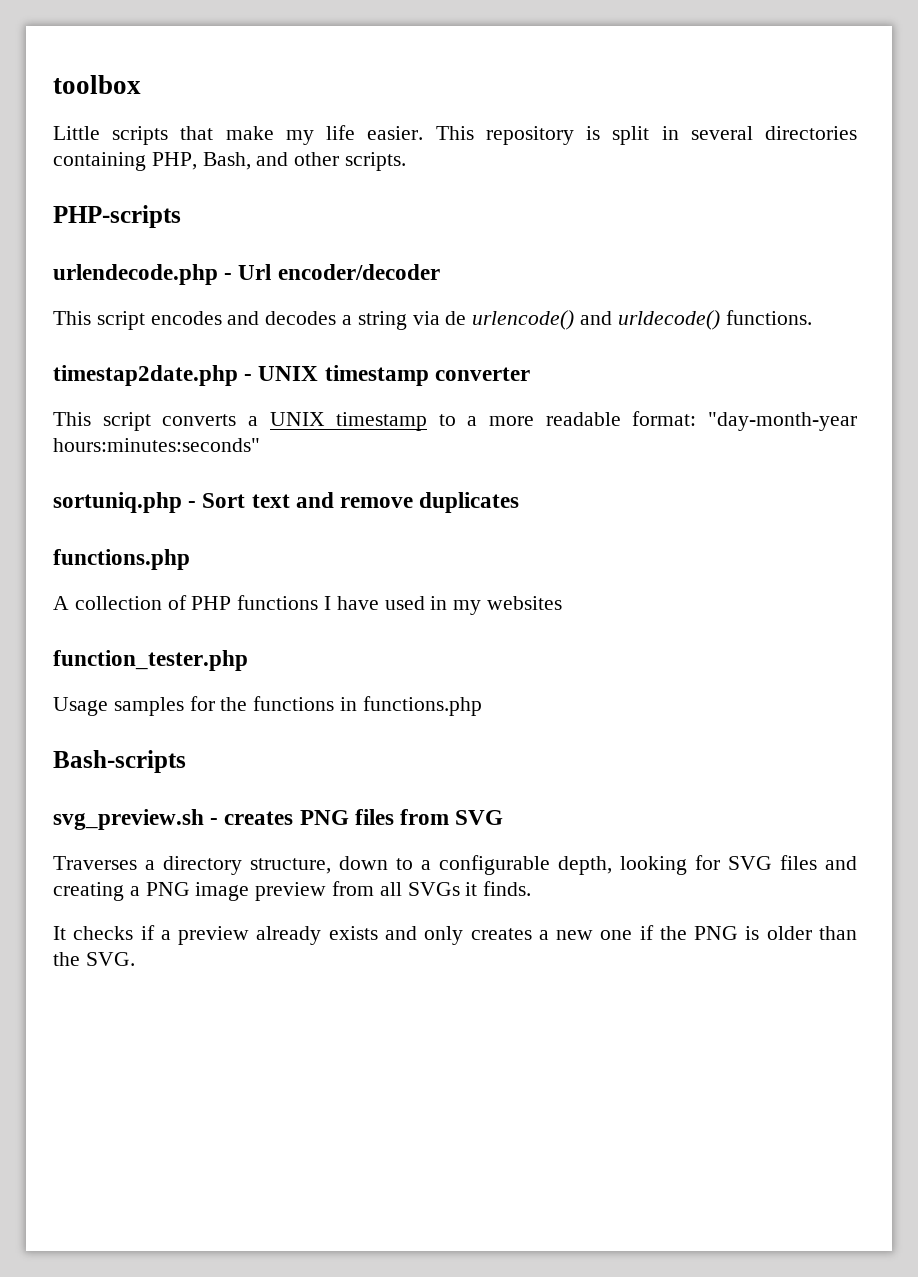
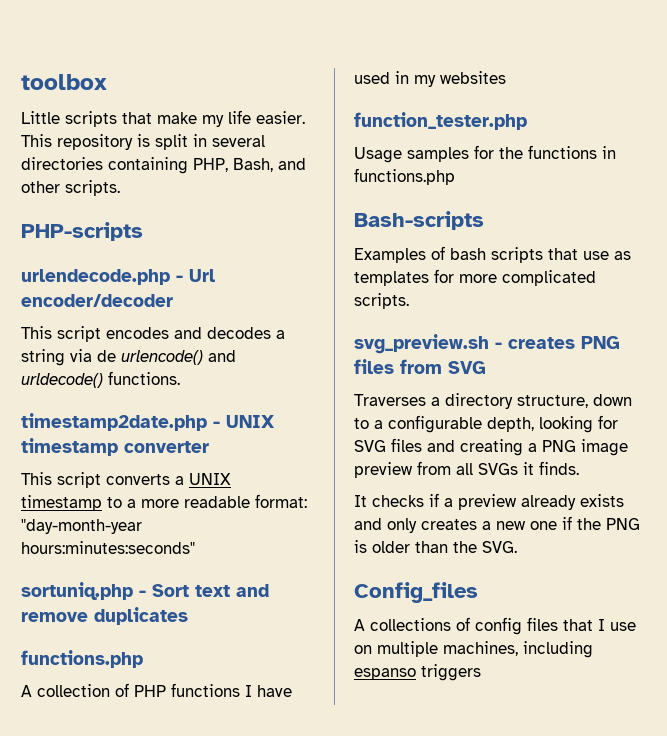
- timestap2date.php - UNIX timestamp converter
+ timestamp2date.php - UNIX timestamp converter
+ Examples of bash scripts that use as templates for more complicated scripts.
+ Config_files
+ A collections of config files that I use on multiple machines, including espanso triggers

